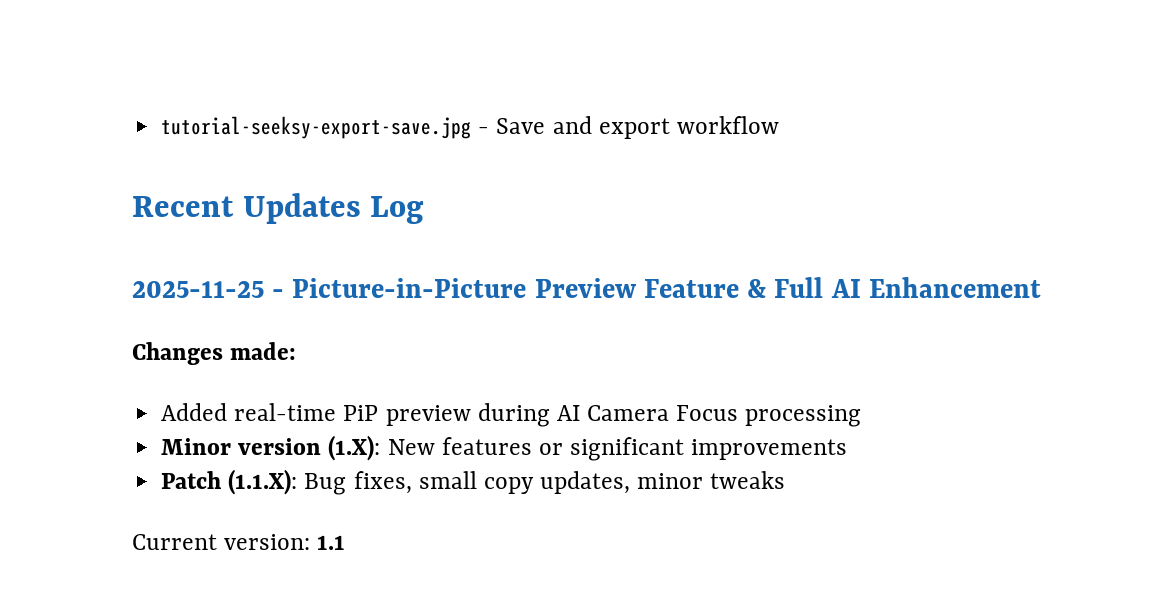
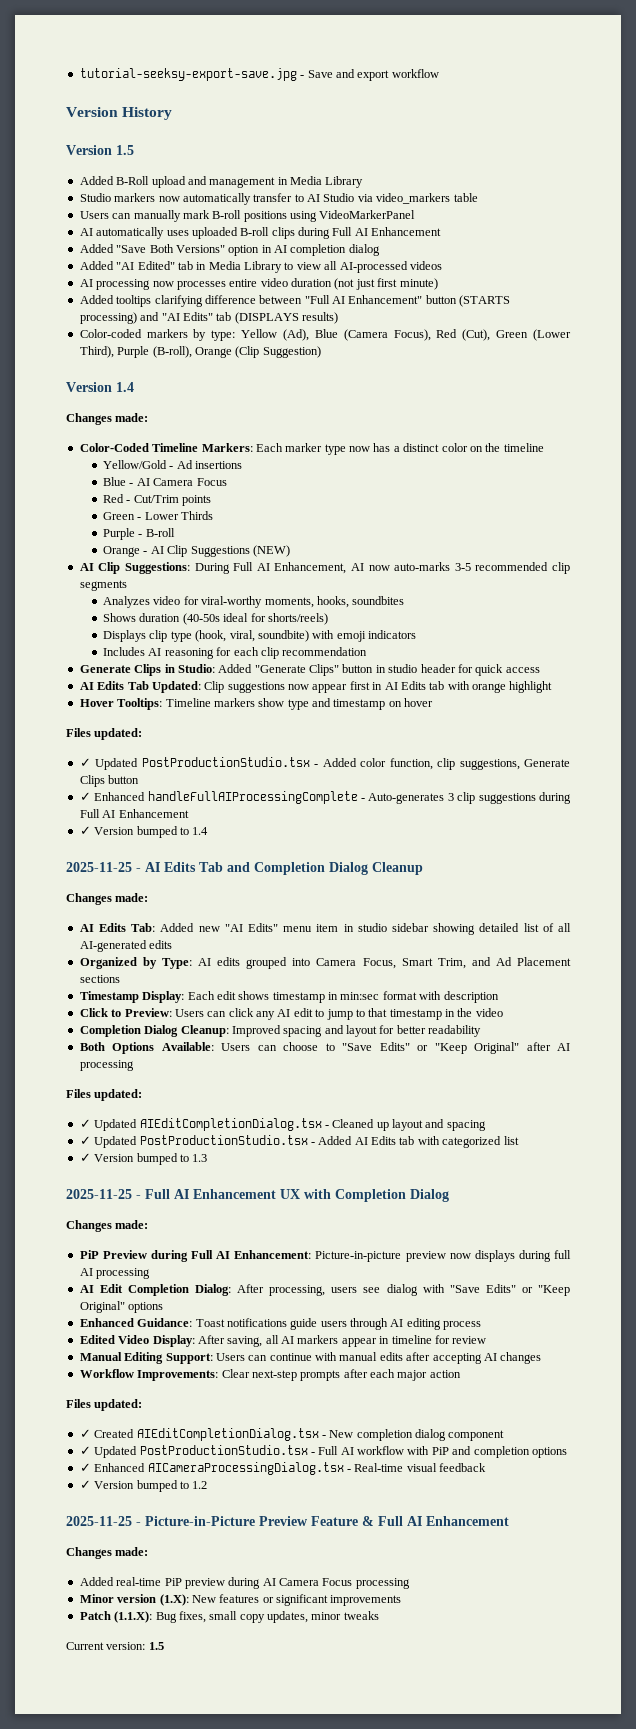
- Recent Updates Log
+ Version History
+ Version 1.5
+ Added B-Roll upload and management in Media Library
+ Studio markers now automatically transfer to AI Studio via video_markers table
+ Users can manually mark B-roll positions using VideoMarkerPanel
+ AI automatically uses uploaded B-roll clips during Full AI Enhancement
+ Added "Save Both Versions" option in AI completion dialog
+ Added "AI Edited" tab in Media Library to view all AI-processed videos
+ AI processing now processes entire video duration (not just first minute)
+ Added tooltips clarifying difference between "Full AI Enhancement" button (STARTS processing) and "AI Edits" tab (DISPLAYS results)
+ Color-coded markers by type: Yellow (Ad), Blue (Camera Focus), Red (Cut), Green (Lower Third), Purple (B-roll), Orange (Clip Suggestion)
+ Version 1.4
+ Changes made:
+ Color-Coded Timeline Markers: Each marker type now has a distinct color on the timeline
+ Yellow/Gold - Ad insertions
+ Blue - AI Camera Focus
+ Red - Cut/Trim points
+ Green - Lower Thirds
+ Purple - B-roll
+ Orange - AI Clip Suggestions (NEW)
+ AI Clip Suggestions: During Full AI Enhancement, AI now auto-marks 3-5 recommended clip segments
+ Analyzes video for viral-worthy moments, hooks, soundbites
+ Shows duration (40-50s ideal for shorts/reels)
+ Displays clip type (hook, viral, soundbite) with emoji indicators
+ Includes AI reasoning for each clip recommendation
+ Generate Clips in Studio: Added "Generate Clips" button in studio header for quick access
+ AI Edits Tab Updated: Clip suggestions now appear first in AI Edits tab with orange highlight
+ Hover Tooltips: Timeline markers show type and timestamp on hover
+ Files updated:
+ ✓ Updated PostProductionStudio.tsx - Added color function, clip suggestions, Generate Clips button
+ ✓ Enhanced handleFullAIProcessingComplete - Auto-generates 3 clip suggestions during Full AI Enhancement
+ ✓ Version bumped to 1.4
+ 2025-11-25 - AI Edits Tab and Completion Dialog Cleanup
+ Changes made:
+ AI Edits Tab: Added new "AI Edits" menu item in studio sidebar showing detailed list of all AI-generated edits
+ Organized by Type: AI edits grouped into Camera Focus, Smart Trim, and Ad Placement sections
+ Timestamp Display: Each edit shows timestamp in min:sec format with description
+ Click to Preview: Users can click any AI edit to jump to that timestamp in the video
+ Completion Dialog Cleanup: Improved spacing and layout for better readability
+ Both Options Available: Users can choose to "Save Edits" or "Keep Original" after AI processing
+ Files updated:
+ ✓ Updated AIEditCompletionDialog.tsx - Cleaned up layout and spacing
+ ✓ Updated PostProductionStudio.tsx - Added AI Edits tab with categorized list
+ ✓ Version bumped to 1.3
+ 2025-11-25 - Full AI Enhancement UX with Completion Dialog
+ Changes made:
+ PiP Preview during Full AI Enhancement: Picture-in-picture preview now displays during full AI processing
+ AI Edit Completion Dialog: After processing, users see dialog with "Save Edits" or "Keep Original" options
+ Enhanced Guidance: Toast notifications guide users through AI editing process
+ Edited Video Display: After saving, all AI markers appear in timeline for review
+ Manual Editing Support: Users can continue with manual edits after accepting AI changes
+ Workflow Improvements: Clear next-step prompts after each major action
+ Files updated:
+ ✓ Created AIEditCompletionDialog.tsx - New completion dialog component
+ ✓ Updated PostProductionStudio.tsx - Full AI workflow with PiP and completion options
+ ✓ Enhanced AICameraProcessingDialog.tsx - Real-time visual feedback
+ ✓ Version bumped to 1.2
- Current version: 1.1
+ Current version: 1.5

